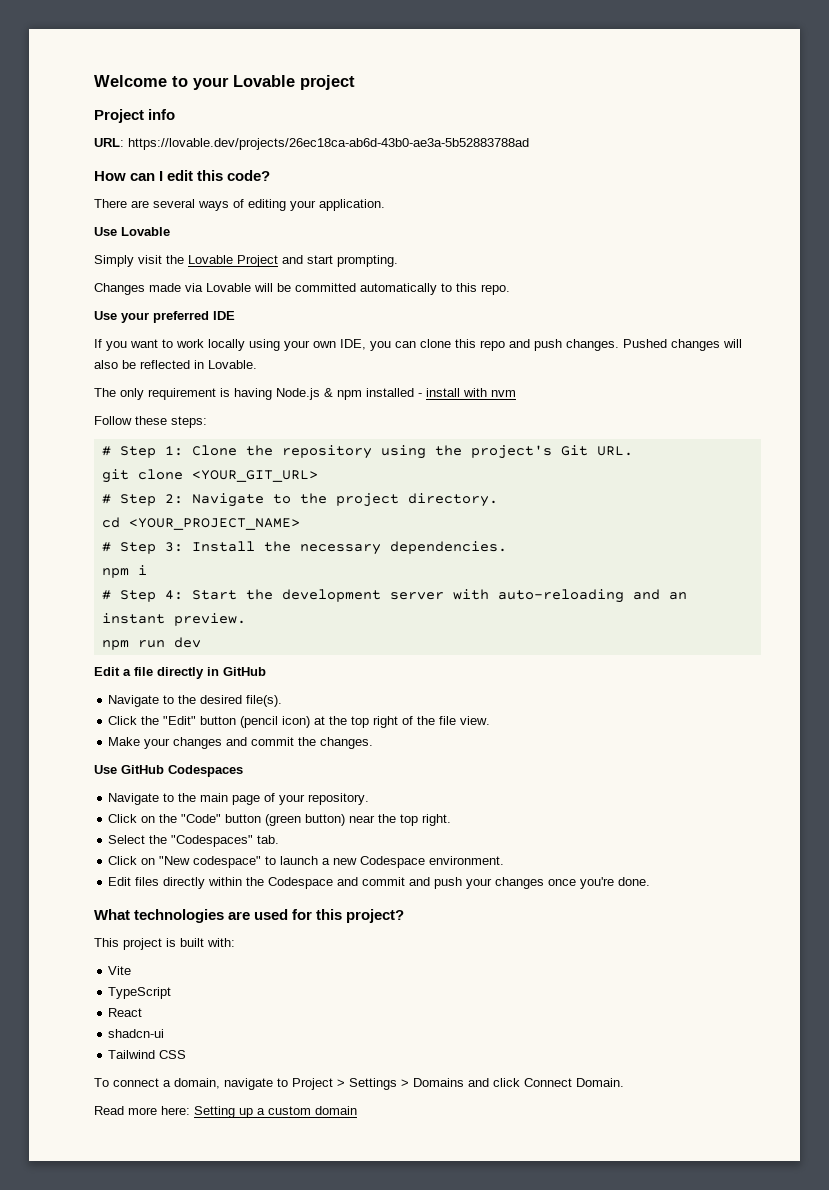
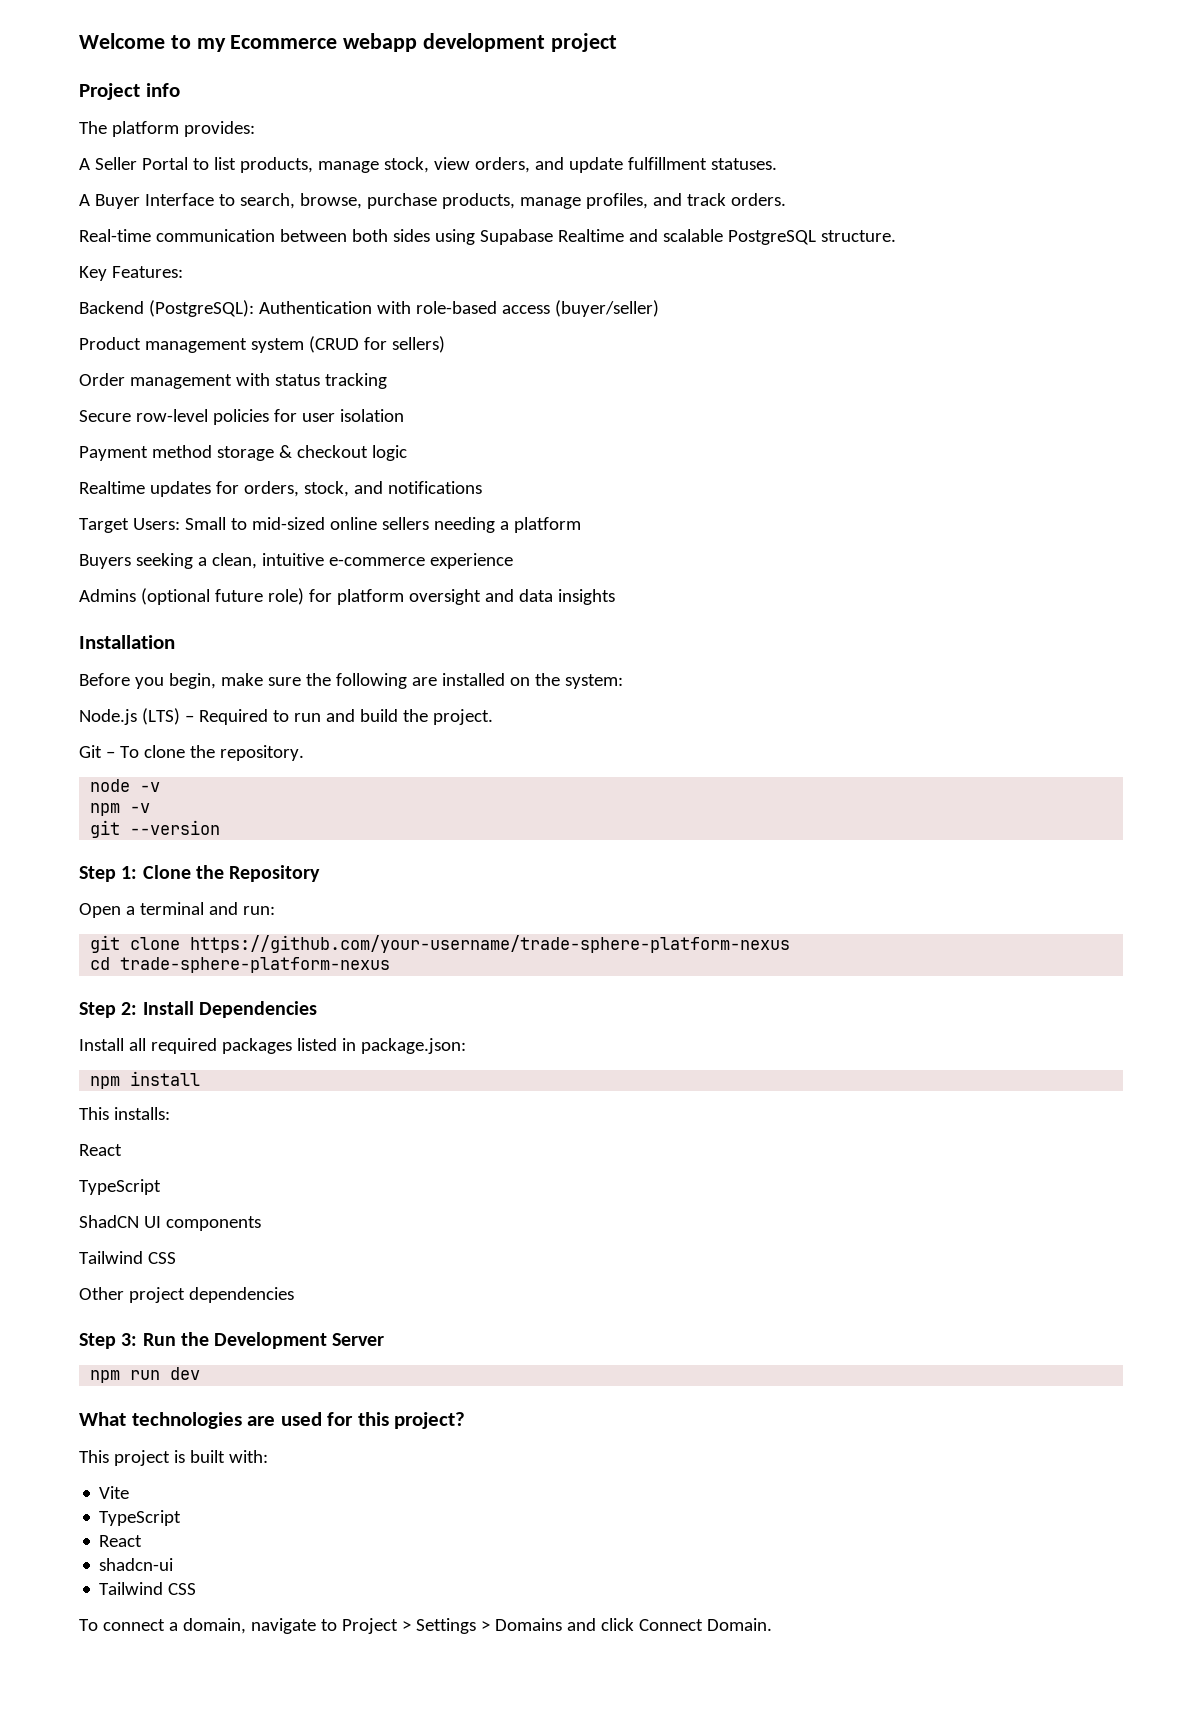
- Welcome to your Lovable project
+ Welcome to my Ecommerce webapp development project
- URL: https://lovable.dev/projects/26ec18ca-ab6d-43b0-ae3a-5b52883788ad
- How can I edit this code?
- There are several ways of editing your application.
- Use Lovable
- Simply visit the Lovable Project and start prompting.
- Changes made via Lovable will be committed automatically to this repo.
- Use your preferred IDE
- If you want to work locally using your own IDE, you can clone this repo and push changes. Pushed changes will also be reflected in Lovable.
- The only requirement is having Node.js & npm installed - install with nvm
- Follow these steps:
- # Step 1: Clone the repository using the project's Git URL.
- git clone <YOUR_GIT_URL>
- # Step 2: Navigate to the project directory.
- cd <YOUR_PROJECT_NAME>
- # Step 3: Install the necessary dependencies.
- npm i
- # Step 4: Start the development server with auto-reloading and an instant preview.
+ The platform provides:
+ A Seller Portal to list products, manage stock, view orders, and update fulfillment statuses.
+ A Buyer Interface to search, browse, purchase products, manage profiles, and track orders.
+ Real-time communication between both sides using Supabase Realtime and scalable PostgreSQL structure.
+ Key Features:
+ Backend (PostgreSQL): Authentication with role-based access (buyer/seller)
+ Product management system (CRUD for sellers)
+ Order management with status tracking
+ Secure row-level policies for user isolation
+ Payment method storage & checkout logic
+ Realtime updates for orders, stock, and notifications
+ Target Users: Small to mid-sized online sellers needing a platform
+ Buyers seeking a clean, intuitive e-commerce experience
+ Admins (optional future role) for platform oversight and data insights
+ Installation
+ Before you begin, make sure the following are installed on the system:
+ Node.js (LTS) – Required to run and build the project.
+ Git – To clone the repository.
+ node -v
+ npm -v
+ git --version
+ Step 1: Clone the Repository
+ Open a terminal and run:
+ git clone https://github.com/your-username/trade-sphere-platform-nexus
+ cd trade-sphere-platform-nexus
+ Step 2: Install Dependencies
+ Install all required packages listed in package.json:
+ npm install
+ This installs:
+ React
+ TypeScript
+ ShadCN UI components
+ Tailwind CSS
+ Other project dependencies
+ Step 3: Run the Development Server
  npm run dev
- Edit a file directly in GitHub
- Navigate to the desired file(s).
- Click the "Edit" button (pencil icon) at the top right of the file view.
- Make your changes and commit the changes.
- Use GitHub Codespaces
- Navigate to the main page of your repository.
- Click on the "Code" button (green button) near the top right.
- Select the "Codespaces" tab.
- Click on "New codespace" to launch a new Codespace environment.
- Edit files directly within the Codespace and commit and push your changes once you're done.
- Read more here: Setting up a custom domain

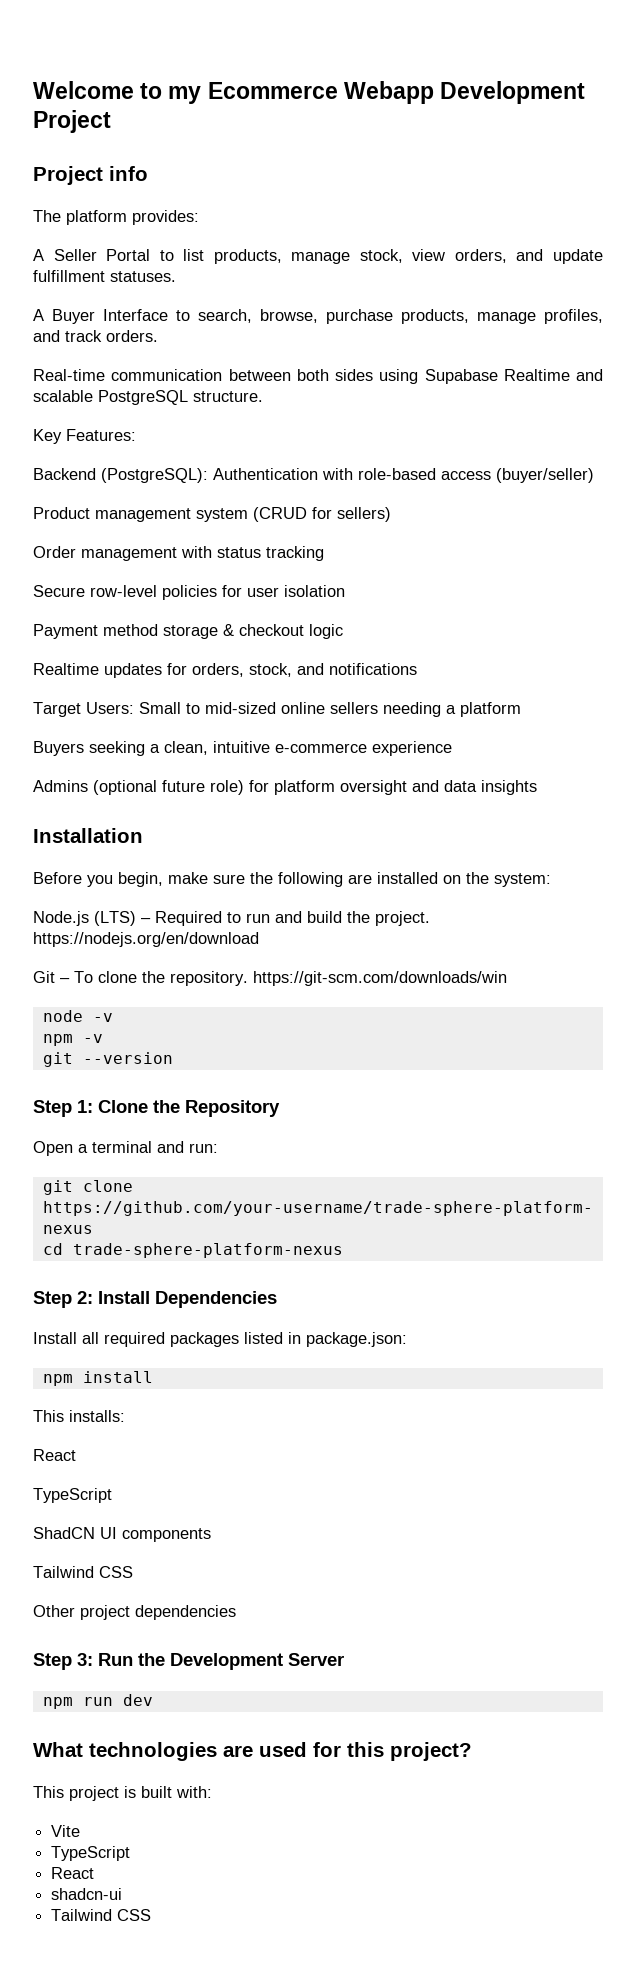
- Welcome to my Ecommerce webapp development project
+ Welcome to my Ecommerce Webapp Development Project
- Node.js (LTS) – Required to run and build the project.
+ Node.js (LTS) – Required to run and build the project. https://nodejs.org/en/download
- Git – To clone the repository.
+ Git – To clone the repository. https://git-scm.com/downloads/win
- To connect a domain, navigate to Project > Settings > Domains and click Connect Domain.

